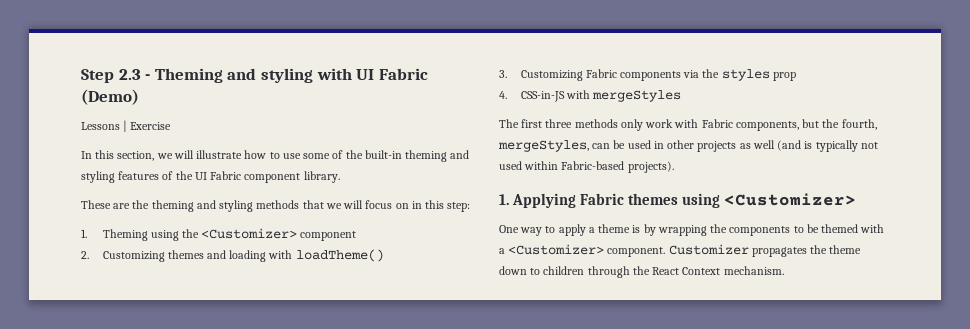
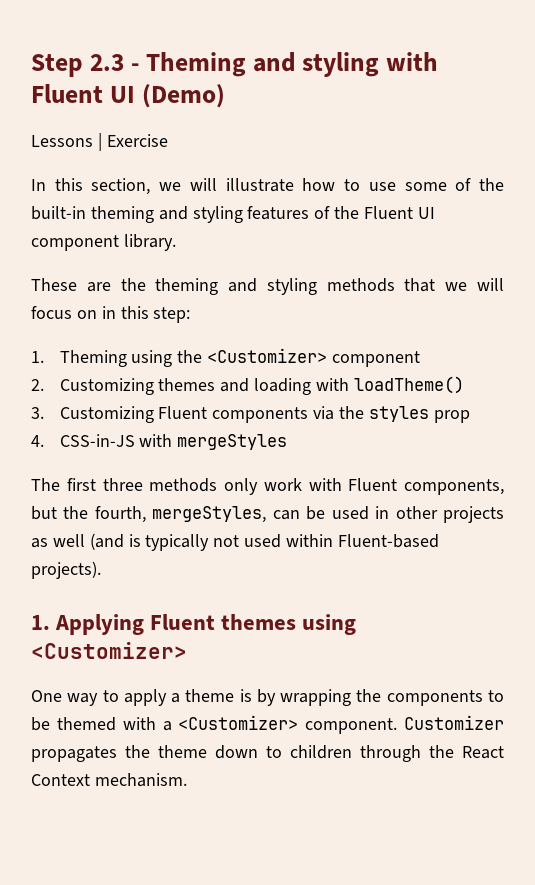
- Step 2.3 - Theming and styling with UI Fabric (Demo)
+ Step 2.3 - Theming and styling with Fluent UI (Demo)
- In this section, we will illustrate how to use some of the built-in theming and styling features of the UI Fabric component library.
+ In this section, we will illustrate how to use some of the built-in theming and styling features of the Fluent UI component library.
- 3. Customizing Fabric components via the styles prop
+ 3. Customizing Fluent components via the styles prop
- The first three methods only work with Fabric components, but the fourth, mergeStyles, can be used in other projects as well (and is typically not used within Fabric-based projects).
+ The first three methods only work with Fluent components, but the fourth, mergeStyles, can be used in other projects as well (and is typically not used within Fluent-based projects).
- 1. Applying Fabric themes using <Customizer>
+ 1. Applying Fluent themes using <Customizer>

